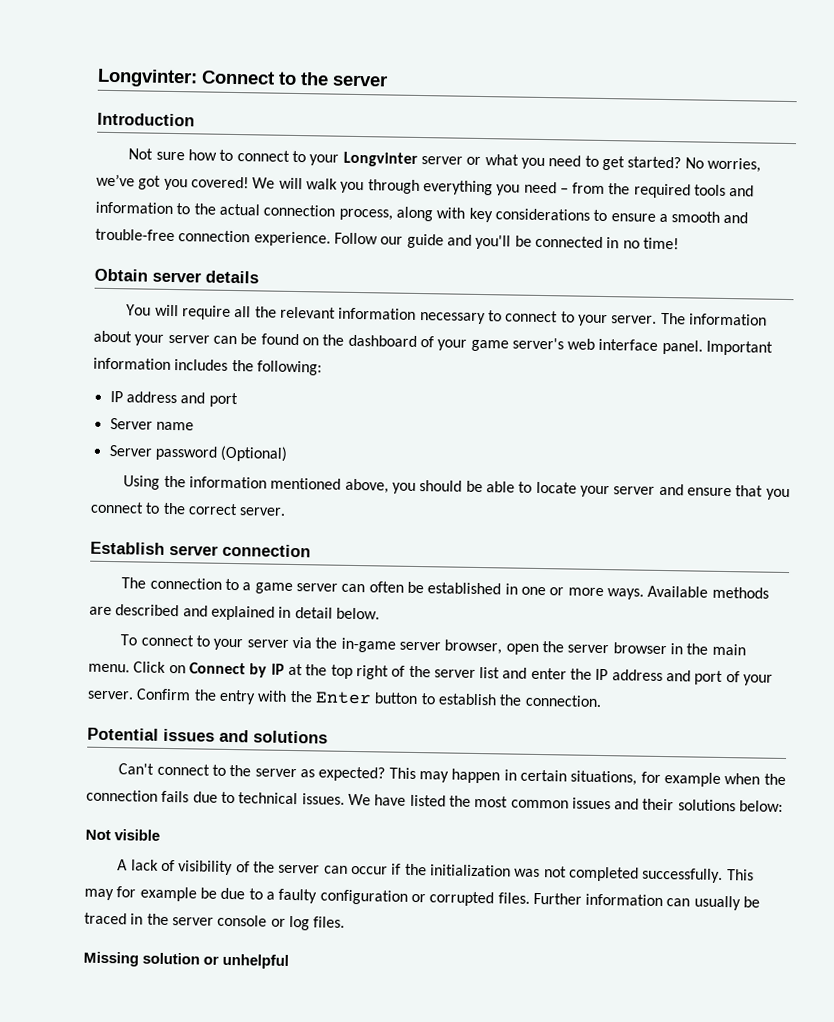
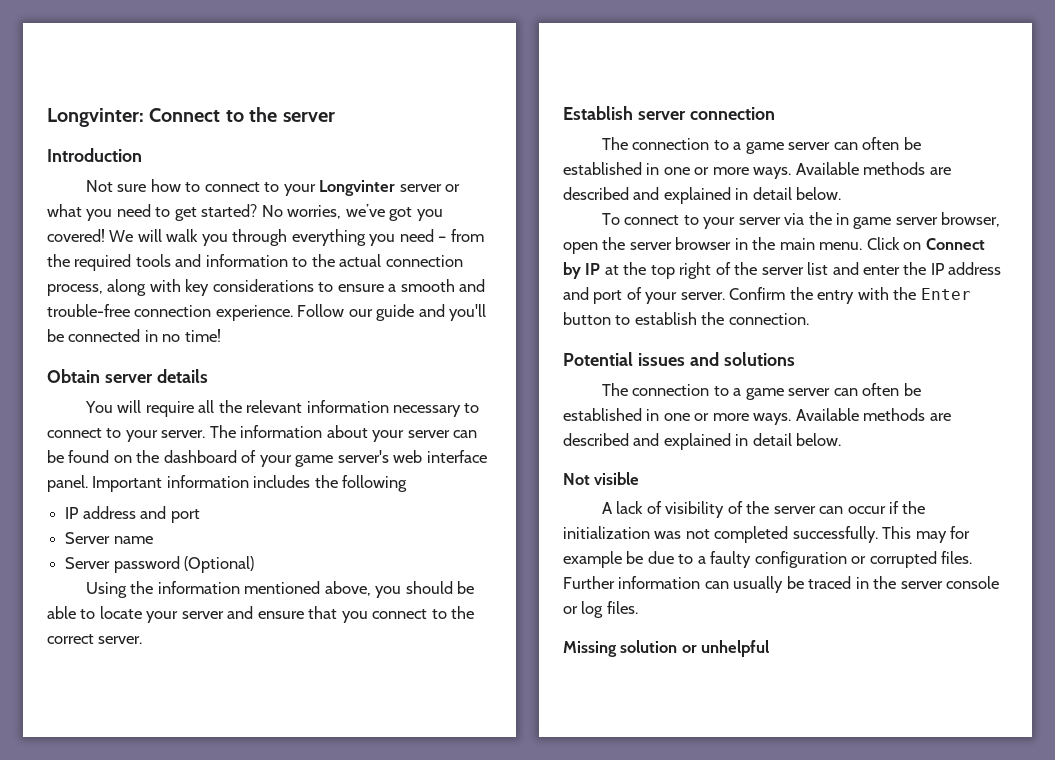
- Important information includes the following:
+ Important information includes the following
- To connect to your server via the in-game server browser, open the server browser in the main menu.
+ To connect to your server via the in game server browser, open the server browser in the main menu.
  Potential issues and solutions
- Can't connect to the server as expected? This may happen in certain situations, for example when the connection fails due to technical issues. We have listed the most common issues and their solutions below:
+ The connection to a game server can often be established in one or more ways. Available methods are described and explained in detail below.

